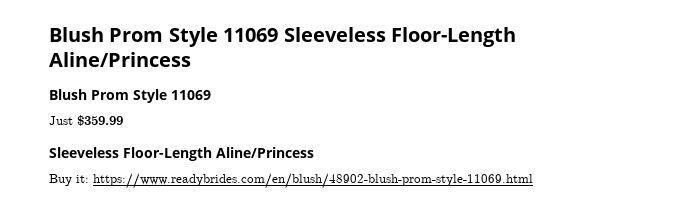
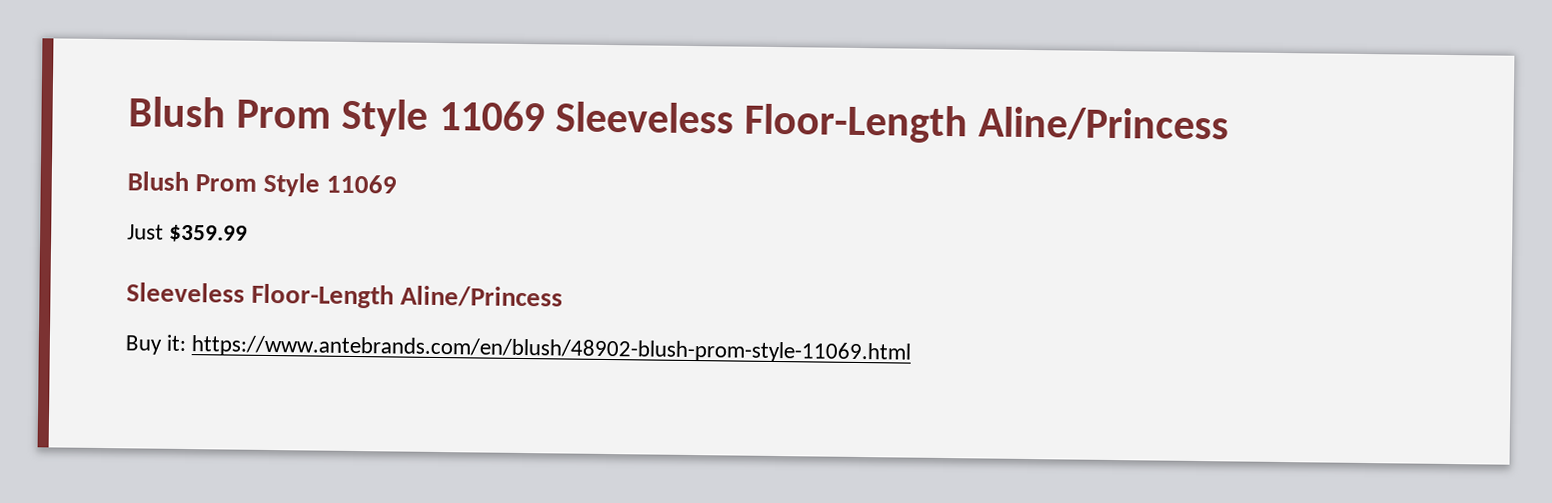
- Buy it: https://www.readybrides.com/en/blush/48902-blush-prom-style-11069.html
+ Buy it: https://www.antebrands.com/en/blush/48902-blush-prom-style-11069.html

